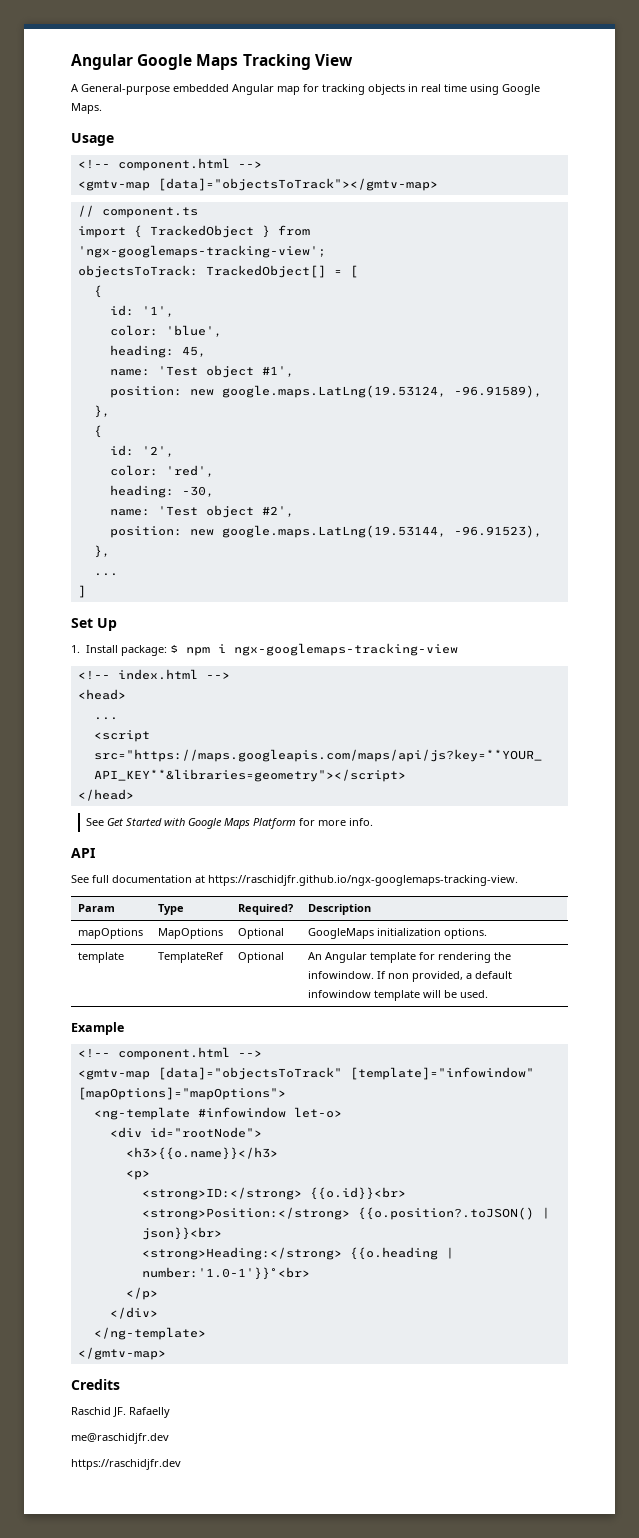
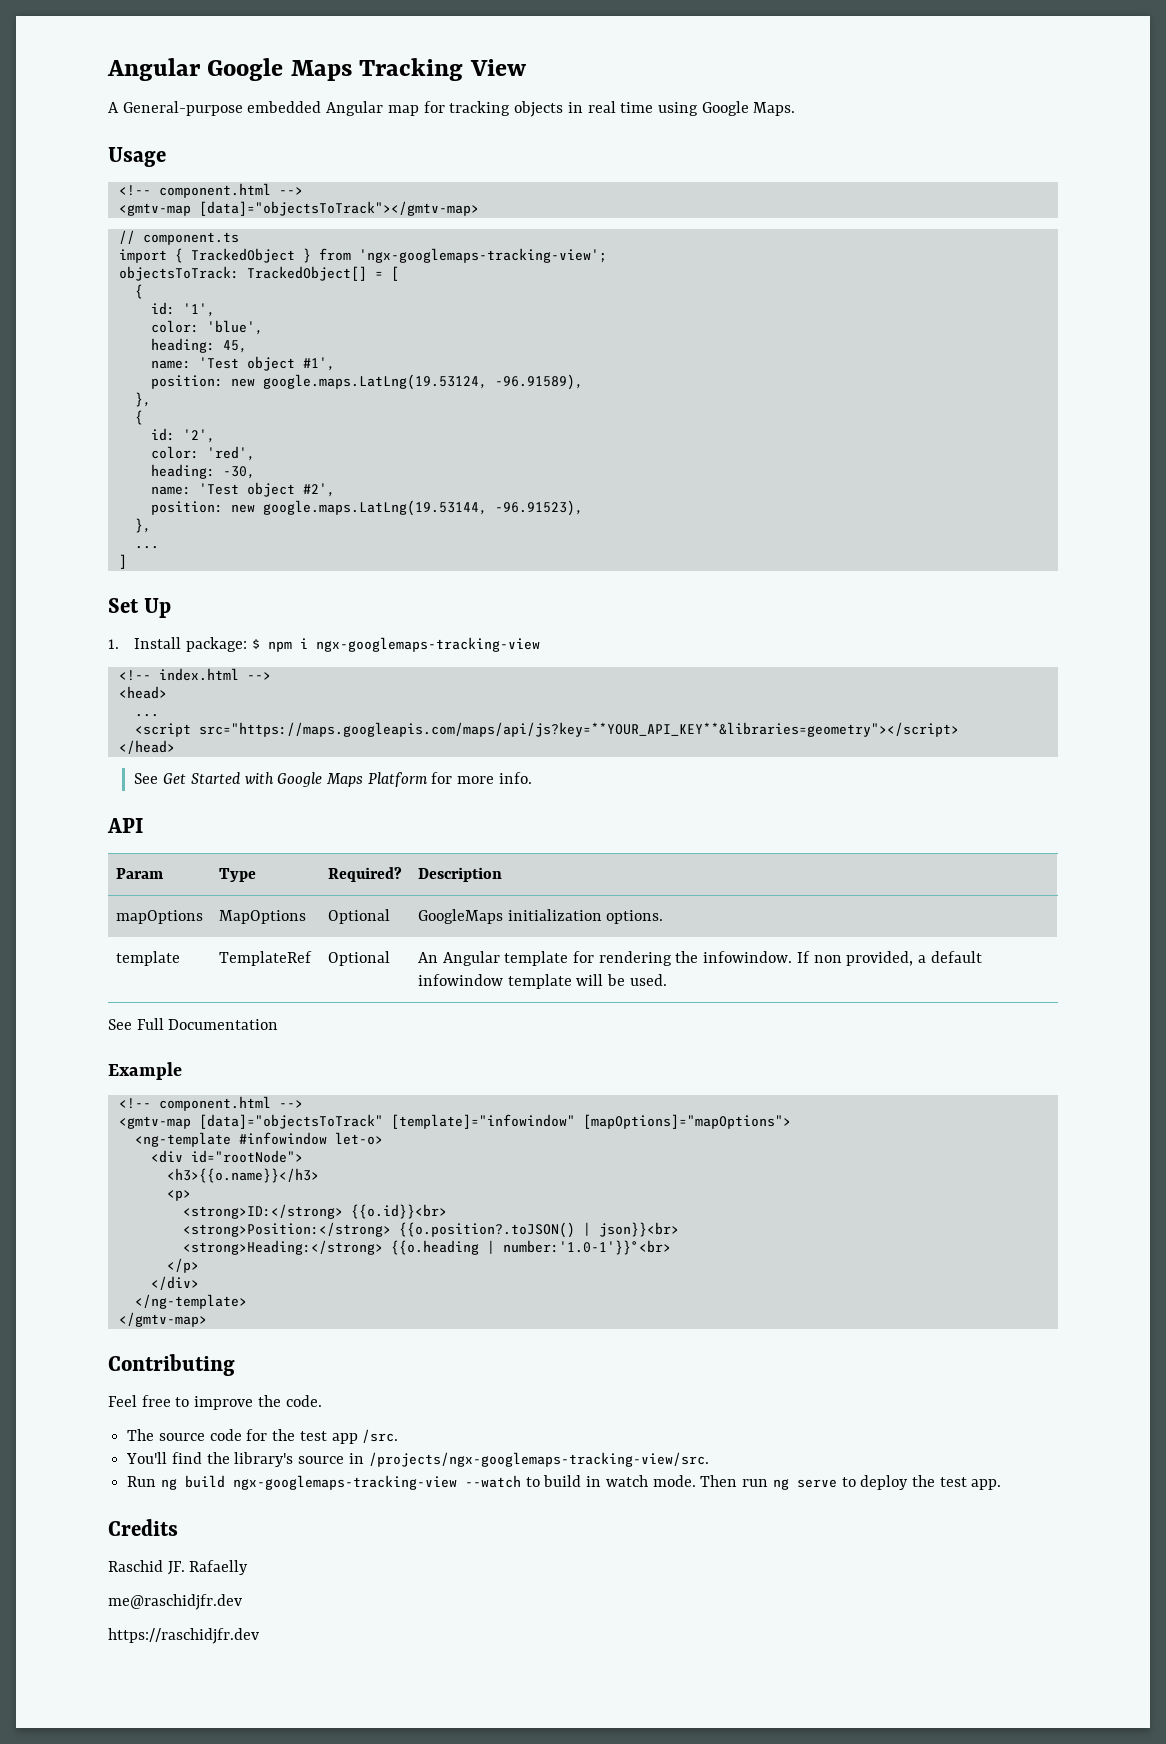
- See full documentation at https://raschidjfr.github.io/ngx-googlemaps-tracking-view.
+ See Full Documentation
+ Contributing
+ Feel free to improve the code.
+ The source code for the test app /src.
+ You'll find the library's source in /projects/ngx-googlemaps-tracking-view/src.
+ Run ng build ngx-googlemaps-tracking-view --watch to build in watch mode. Then run ng serve to deploy the test app.

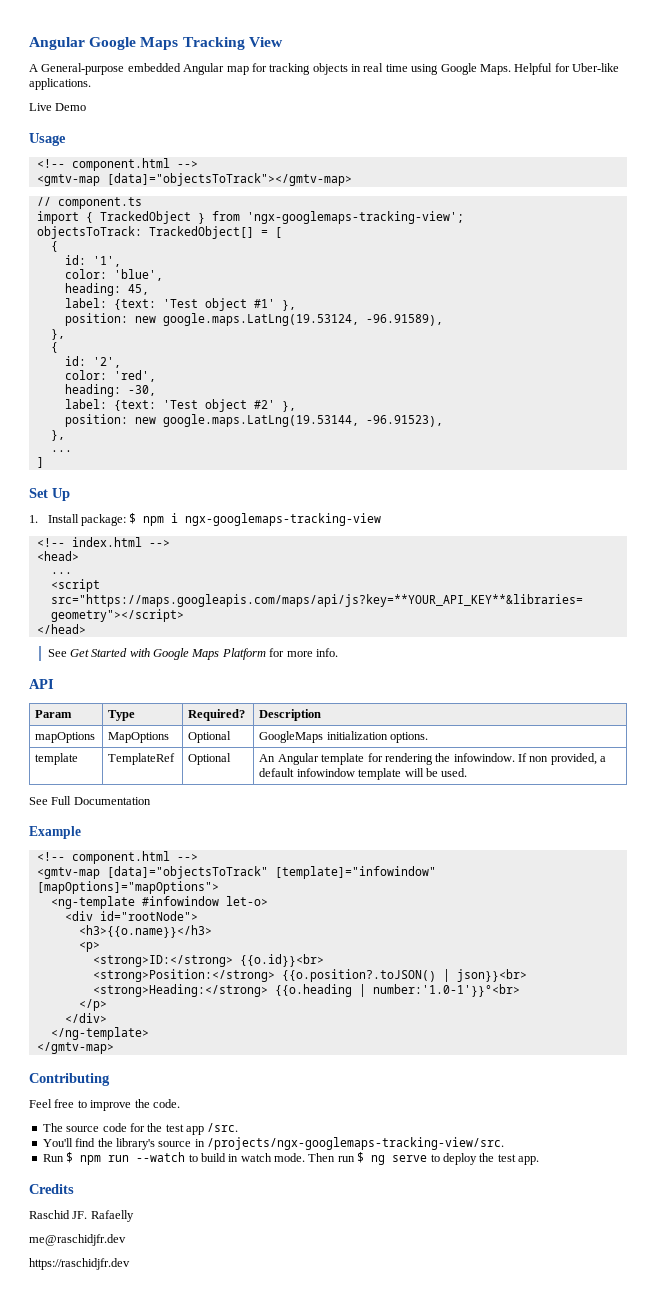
+ Helpful for Uber-like applications.
+ Live Demo
- name: 'Test object #1',
+ label: {text: 'Test object #1' },
- name: 'Test object #2',
+ label: {text: 'Test object #2' },
- Run ng build ngx-googlemaps-tracking-view --watch to build in watch mode.
+ Run $ npm run --watch to build in watch mode.
- Then run ng serve to deploy the test app.
+ Then run $ ng serve to deploy the test app.

